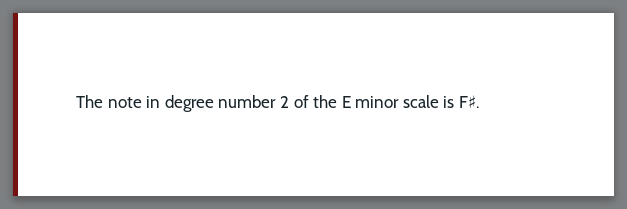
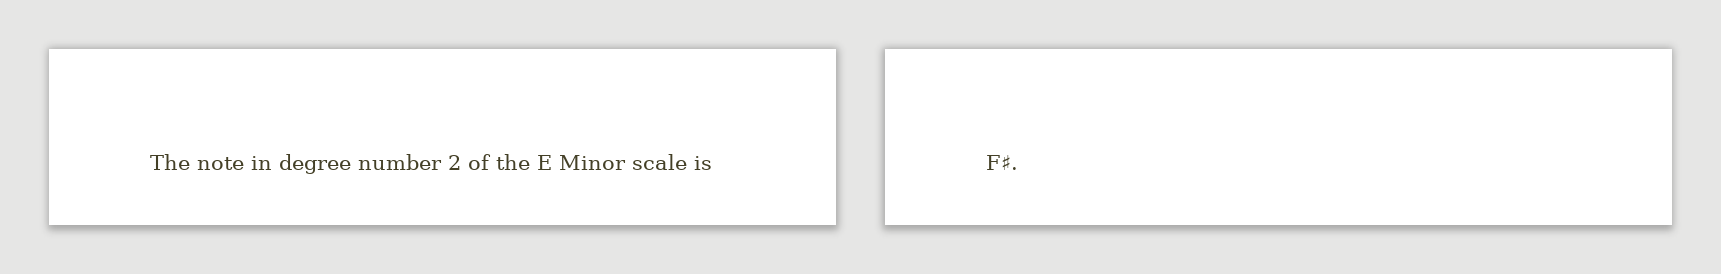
- The note in degree number 2 of the E minor scale is F♯.
+ The note in degree number 2 of the E Minor scale is F♯.

